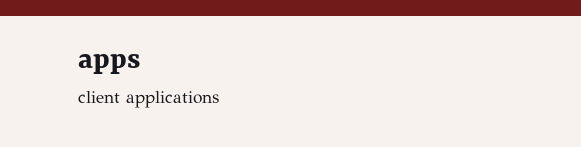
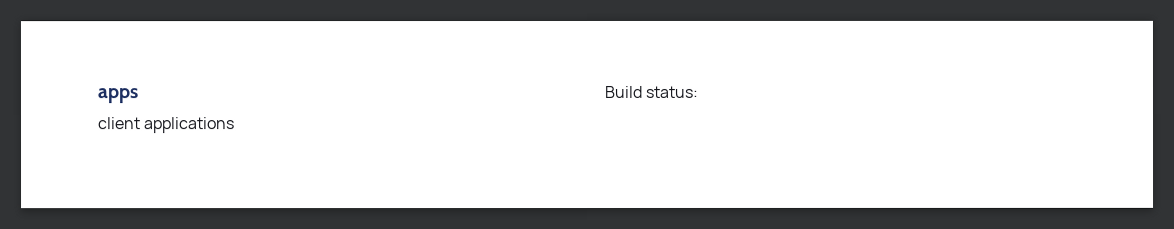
+ Build status:

